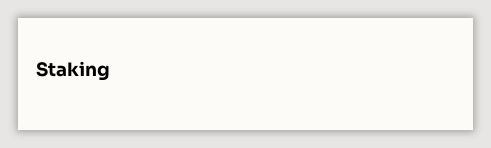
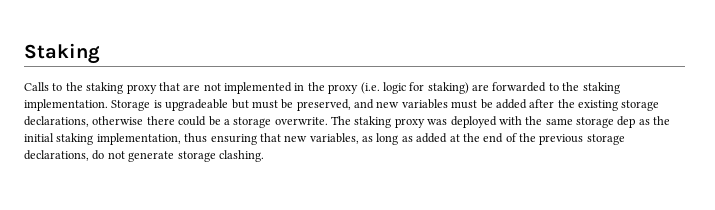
+ Calls to the staking proxy that are not implemented in the proxy (i.e. logic for staking) are forwarded to the staking implementation. Storage is upgradeable but must be preserved, and new variables must be added after the existing storage declarations, otherwise there could be a storage overwrite. The staking proxy was deployed with the same storage dep as the initial staking implementation, thus ensuring that new variables, as long as added at the end of the previous storage declarations, do not generate storage clashing.

